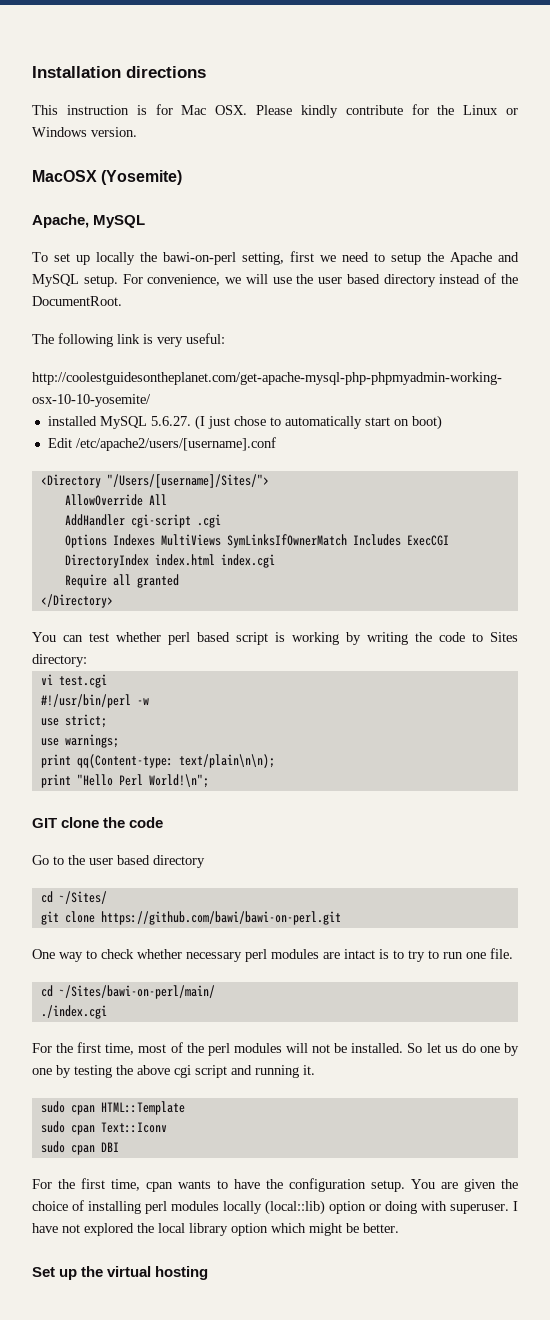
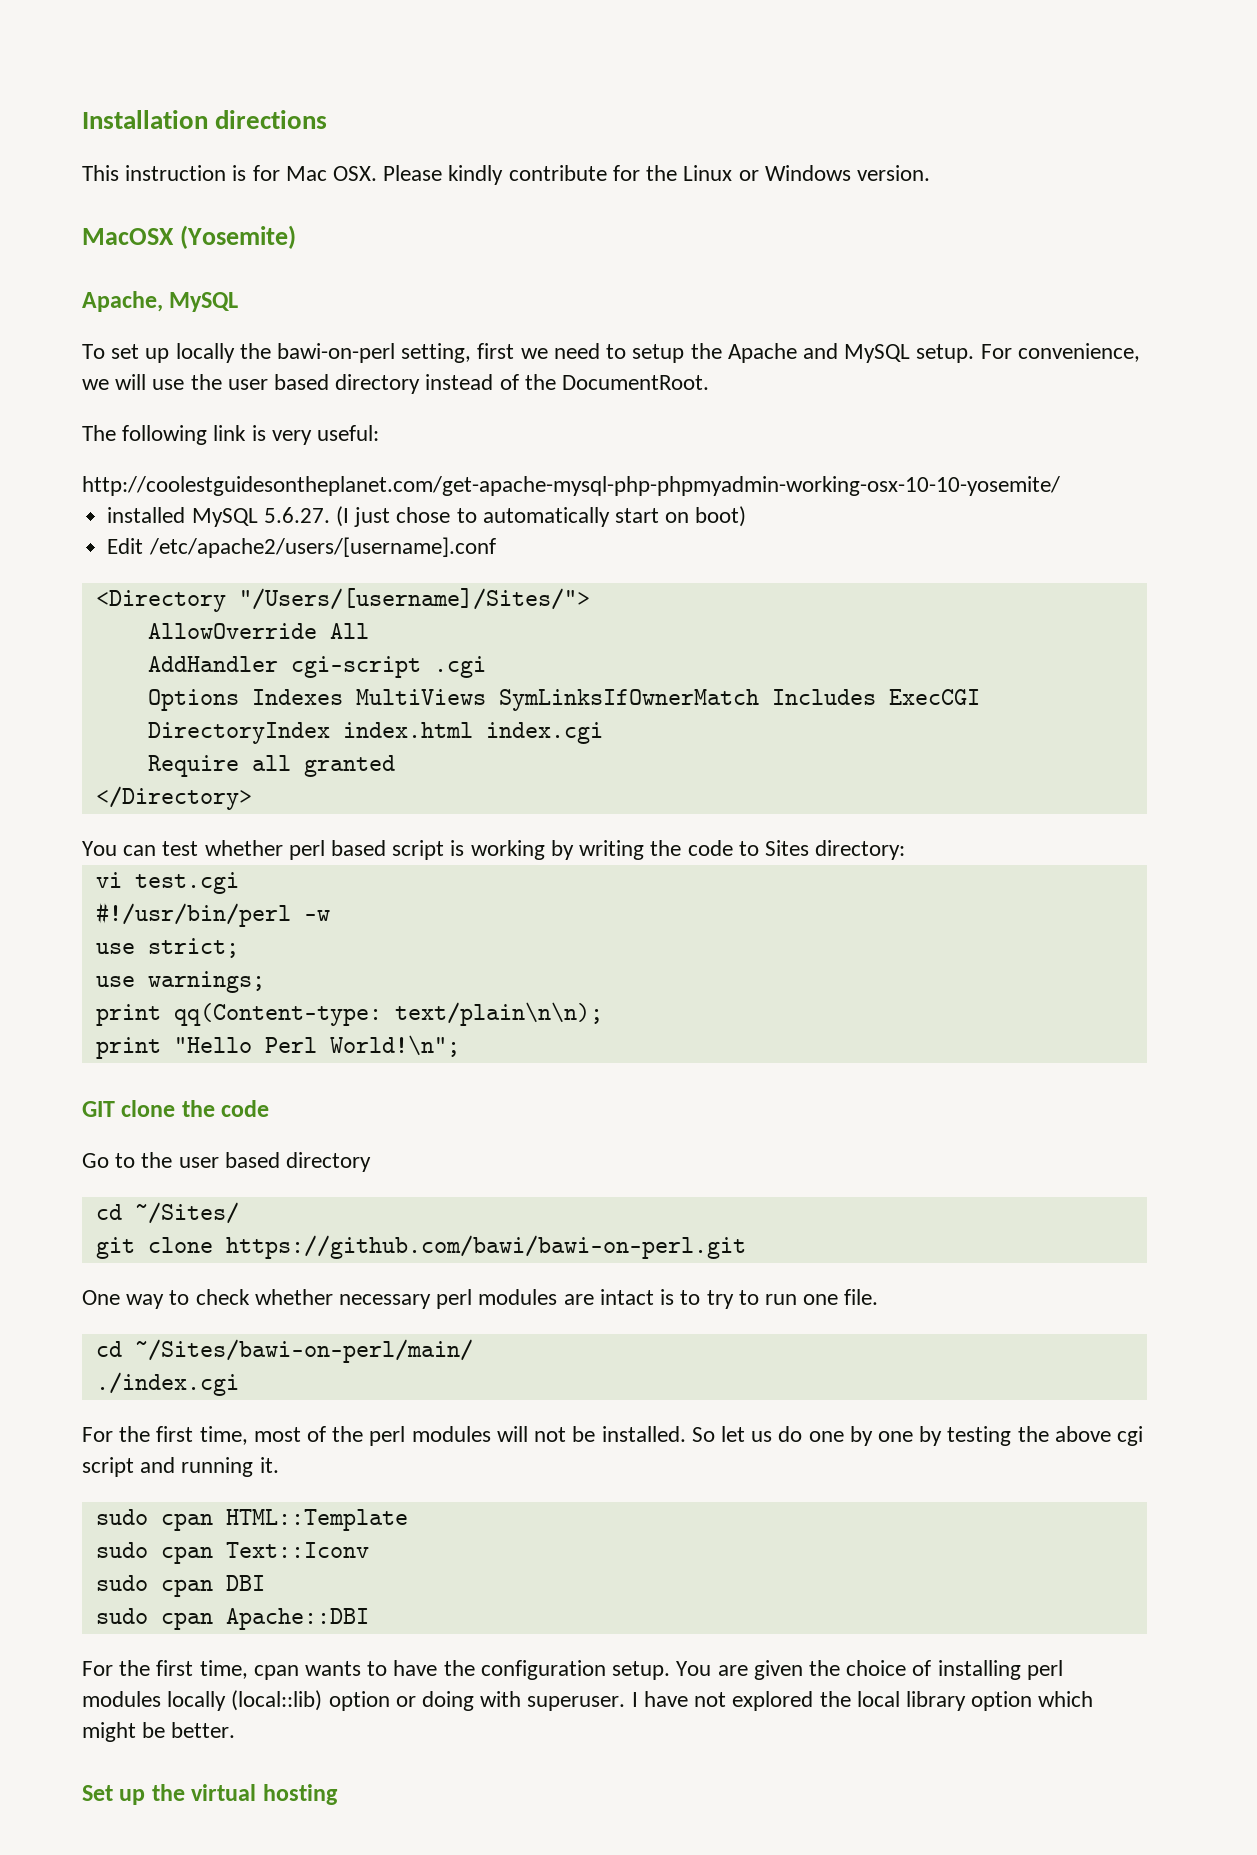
+ sudo cpan Apache::DBI

